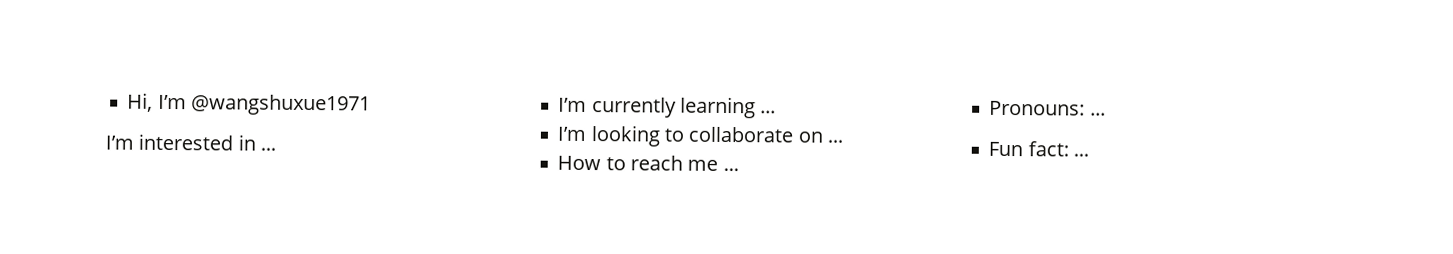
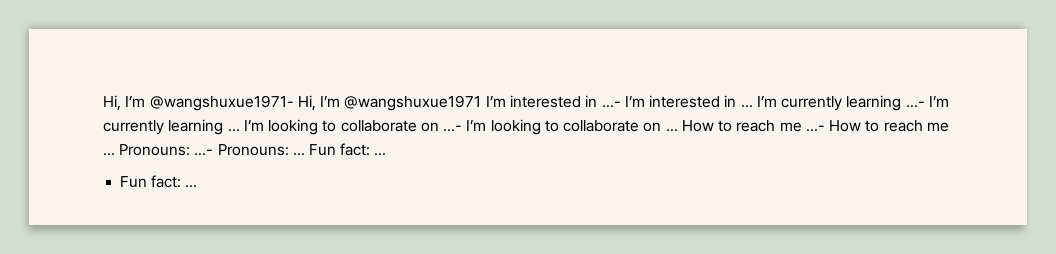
- Hi, I’m @wangshuxue1971
- I’m interested in ...
- I’m currently learning ...
- I’m looking to collaborate on ...
- How to reach me ...
- Pronouns: ...
+ Hi, I’m @wangshuxue1971- Hi, I’m @wangshuxue1971 I’m interested in ...- I’m interested in ... I’m currently learning ...- I’m currently learning ... I’m looking to collaborate on ...- I’m looking to collaborate on ... How to reach me ...- How to reach me ... Pronouns: ...- Pronouns: ... Fun fact: ...

